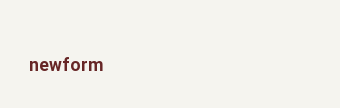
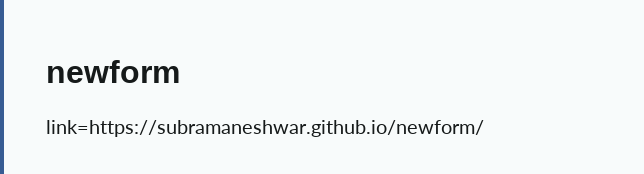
+ link=https://subramaneshwar.github.io/newform/

